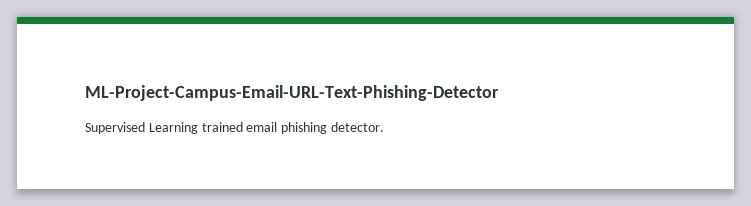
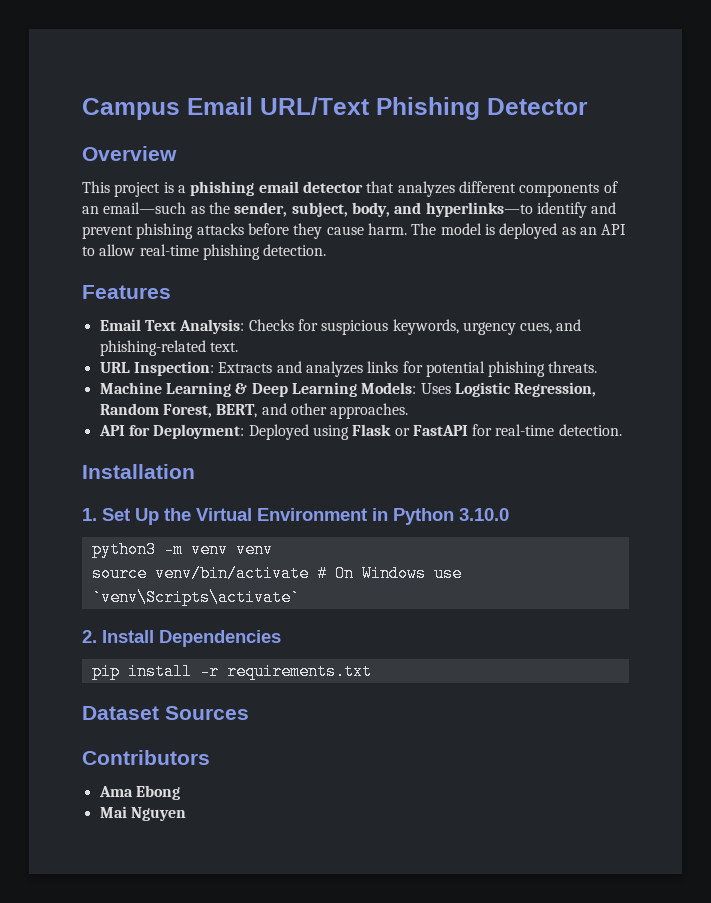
- ML-Project-Campus-Email-URL-Text-Phishing-Detector
- Supervised Learning trained email phishing detector.
+ Campus Email URL/Text Phishing Detector
+ Overview
+ This project is a phishing email detector that analyzes different components of an email—such as the sender, subject, body, and hyperlinks—to identify and prevent phishing attacks before they cause harm. The model is deployed as an API to allow real-time phishing detection.
+ Features
+ Email Text Analysis: Checks for suspicious keywords, urgency cues, and phishing-related text.
+ URL Inspection: Extracts and analyzes links for potential phishing threats.
+ Machine Learning & Deep Learning Models: Uses Logistic Regression, Random Forest, BERT, and other approaches.
+ API for Deployment: Deployed using Flask or FastAPI for real-time detection.
+ Installation
+ 1. Set Up the Virtual Environment in Python 3.10.0
+ python3 -m venv venv
+ source venv/bin/activate # On Windows use `venv\Scripts\activate`
+ 2. Install Dependencies
+ pip install -r requirements.txt
+ Dataset Sources
+ Contributors
+ Ama Ebong
+ Mai Nguyen

